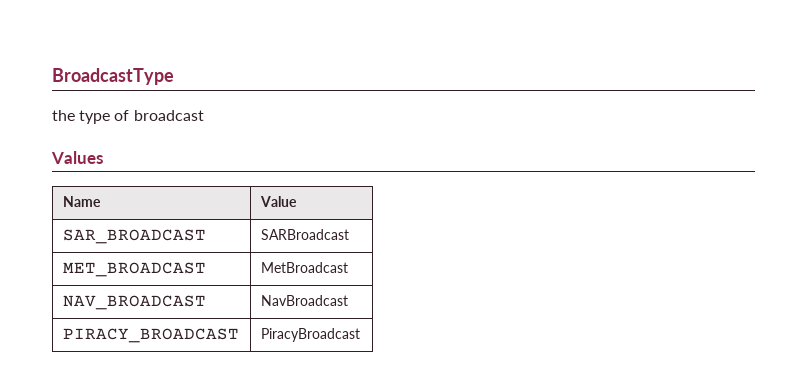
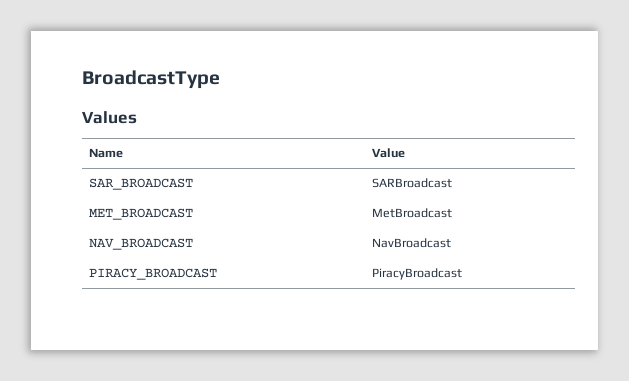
- the type of broadcast

